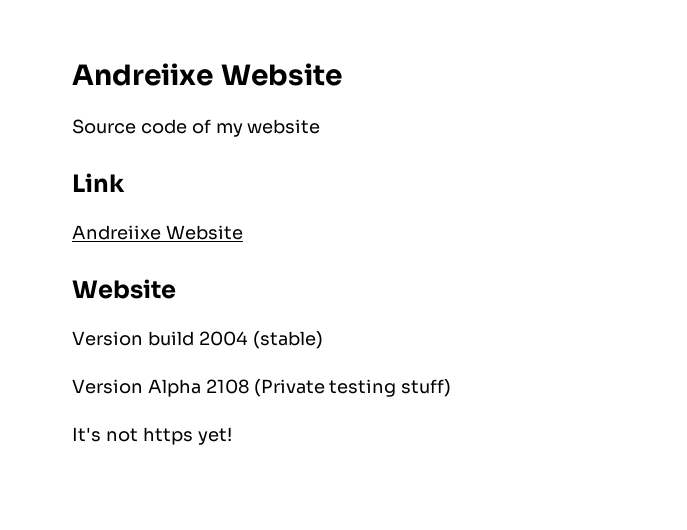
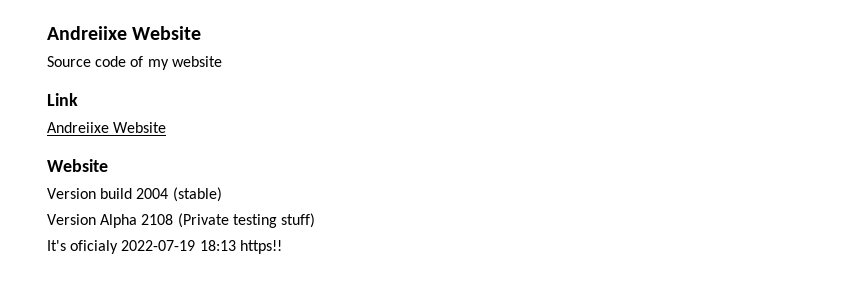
- It's not https yet!
+ It's oficialy 2022-07-19 18:13 https!!

